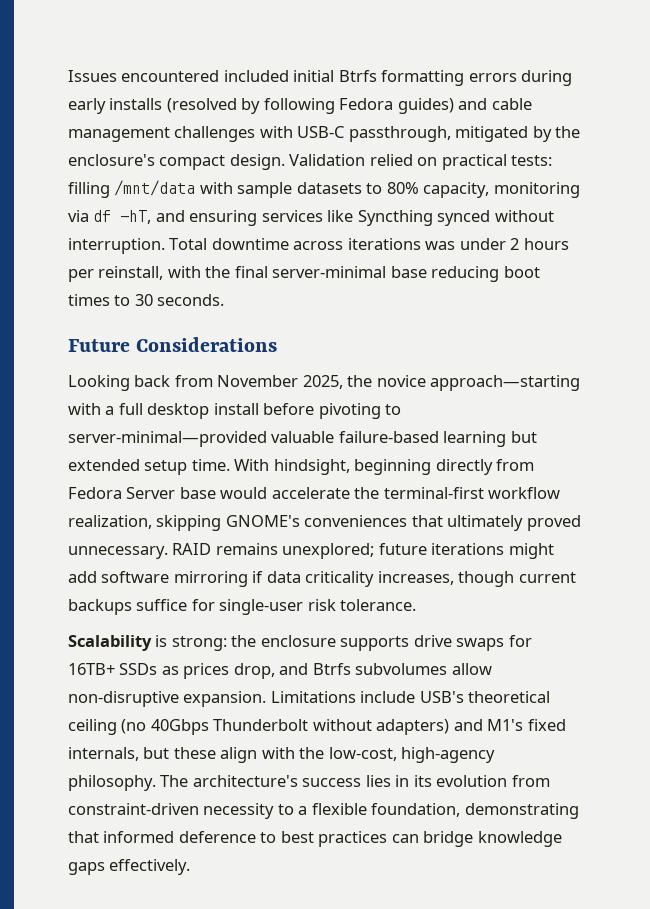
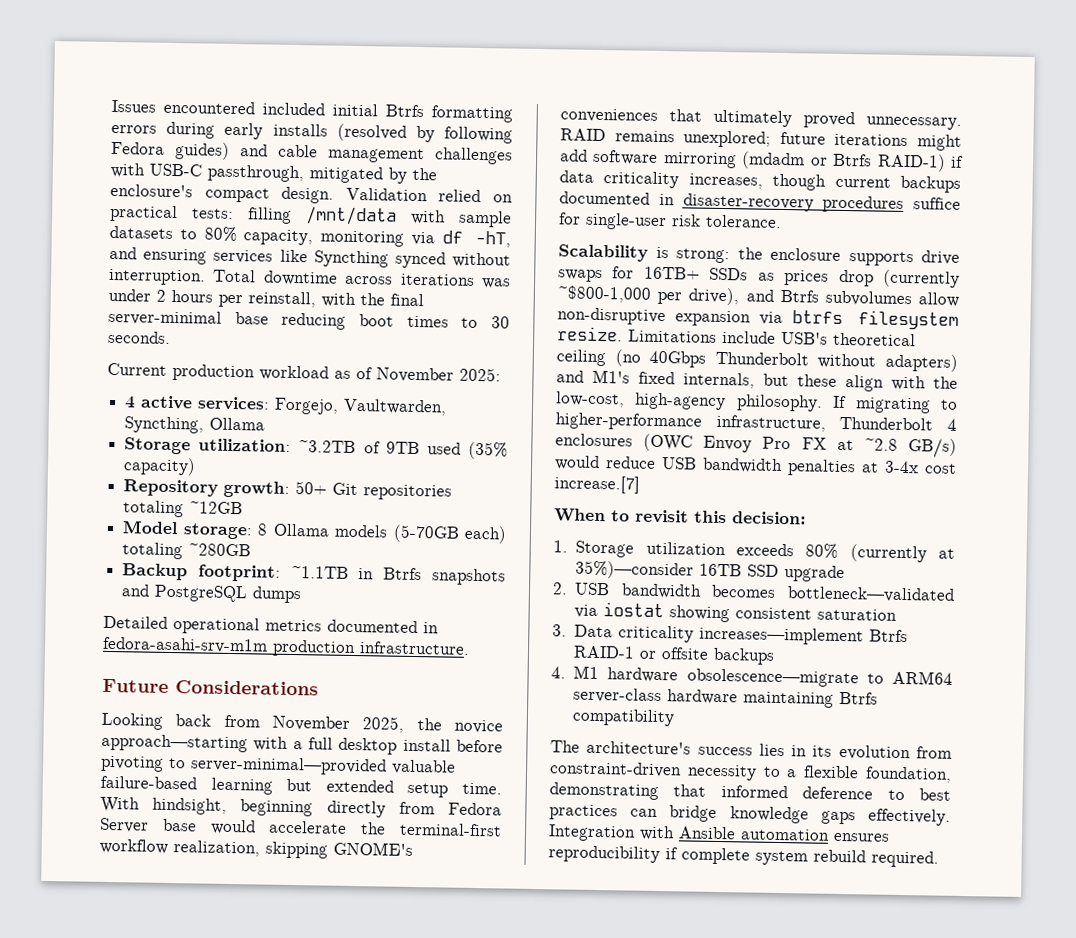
+ Current production workload as of November 2025:
+ 4 active services: Forgejo, Vaultwarden, Syncthing, Ollama
+ Storage utilization: ~3.2TB of 9TB used (35% capacity)
+ Repository growth: 50+ Git repositories totaling ~12GB
+ Model storage: 8 Ollama models (5-70GB each) totaling ~280GB
+ Backup footprint: ~1.1TB in Btrfs snapshots and PostgreSQL dumps
+ Detailed operational metrics documented in fedora-asahi-srv-m1m production infrastructure.
- RAID remains unexplored; future iterations might add software mirroring if data criticality increases, though current backups suffice for single-user risk tolerance.
+ RAID remains unexplored; future iterations might add software mirroring (mdadm or Btrfs RAID-1) if data criticality increases, though current backups documented in disaster-recovery procedures suffice for single-user risk tolerance.
- Scalability is strong: the enclosure supports drive swaps for 16TB+ SSDs as prices drop, and Btrfs subvolumes allow non-disruptive expansion.
+ Scalability is strong: the enclosure supports drive swaps for 16TB+ SSDs as prices drop (currently ~$800-1,000 per drive), and Btrfs subvolumes allow non-disruptive expansion via btrfs filesystem resize.
- Limitations include USB's theoretical ceiling (no 40Gbps Thunderbolt without adapters) and M1's fixed internals, but these align with the low-cost, high-agency philosophy. The architecture's success lies in its evolution from constraint-driven necessity to a flexible foundation, demonstrating that informed deference to best practices can bridge knowledge gaps effectively.
+ Limitations include USB's theoretical ceiling (no 40Gbps Thunderbolt without adapters) and M1's fixed internals, but these align with the low-cost, high-agency philosophy. If migrating to higher-performance infrastructure, Thunderbolt 4 enclosures (OWC Envoy Pro FX at ~2.8 GB/s) would reduce USB bandwidth penalties at 3-4x cost increase.[7]
+ When to revisit this decision:
+ 1. Storage utilization exceeds 80% (currently at 35%)—consider 16TB SSD upgrade
+ 2. USB bandwidth becomes bottleneck—validated via iostat showing consistent saturation
+ 3. Data criticality increases—implement Btrfs RAID-1 or offsite backups
+ 4. M1 hardware obsolescence—migrate to ARM64 server-class hardware maintaining Btrfs compatibility
+ The architecture's success lies in its evolution from constraint-driven necessity to a flexible foundation, demonstrating that informed deference to best practices can bridge knowledge gaps effectively.
+ Integration with Ansible automation ensures reproducibility if complete system rebuild required.

